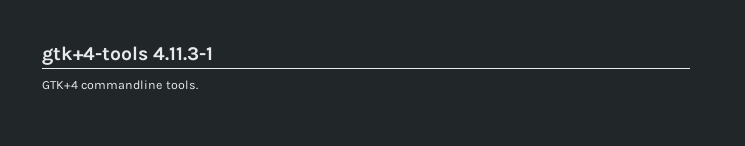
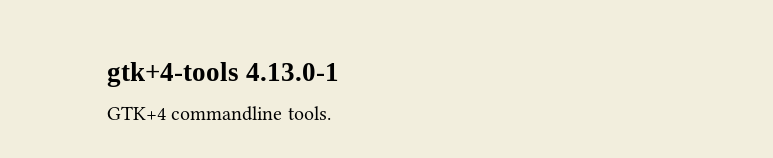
- gtk+4-tools 4.11.3-1
+ gtk+4-tools 4.13.0-1

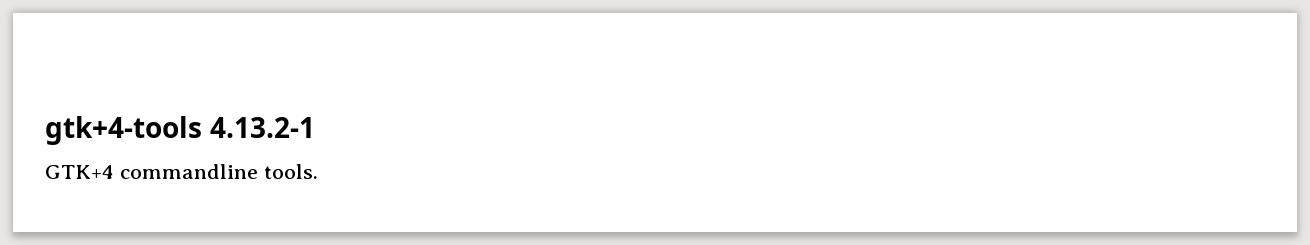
- gtk+4-tools 4.13.0-1
+ gtk+4-tools 4.13.2-1

